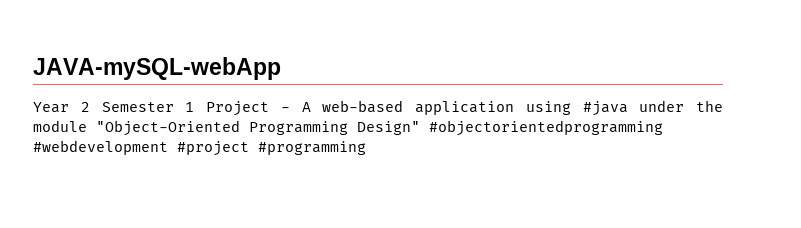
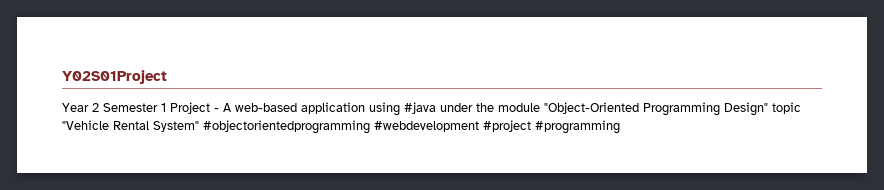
- JAVA-mySQL-webApp
+ Y02S01Project
- Year 2 Semester 1 Project - A web-based application using #java under the module "Object-Oriented Programming Design" #objectorientedprogramming #webdevelopment #project #programming
+ Year 2 Semester 1 Project - A web-based application using #java under the module "Object-Oriented Programming Design" topic "Vehicle Rental System" #objectorientedprogramming #webdevelopment #project #programming

